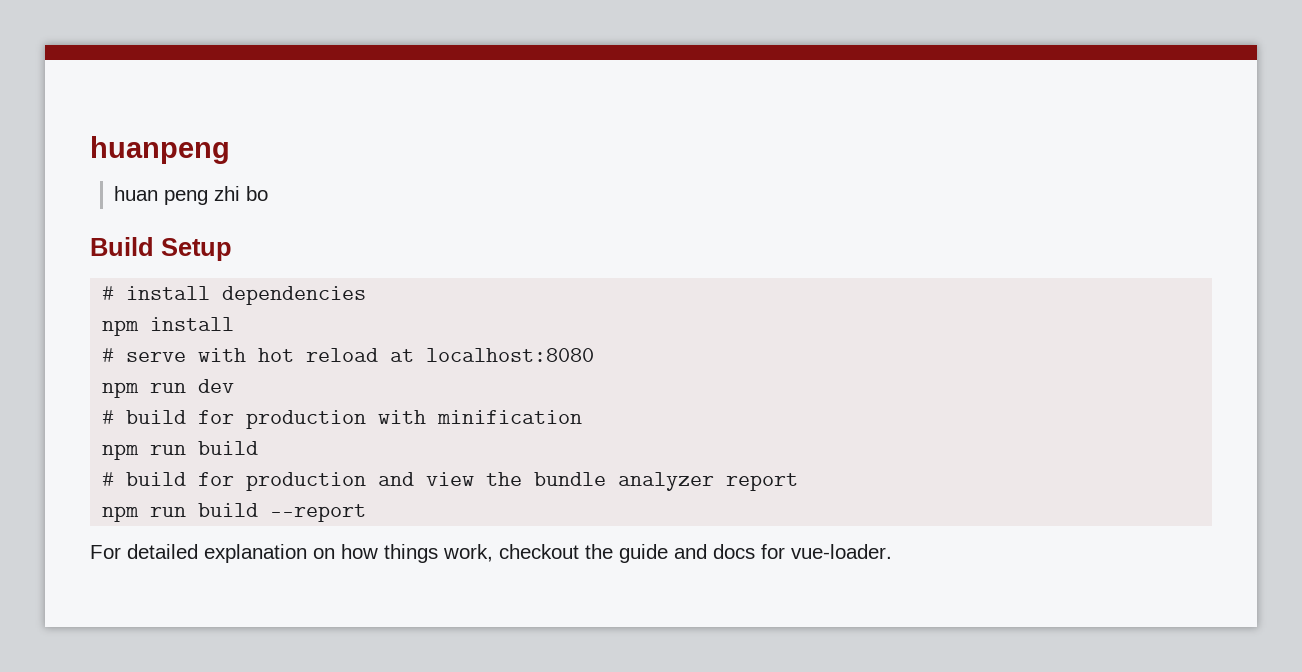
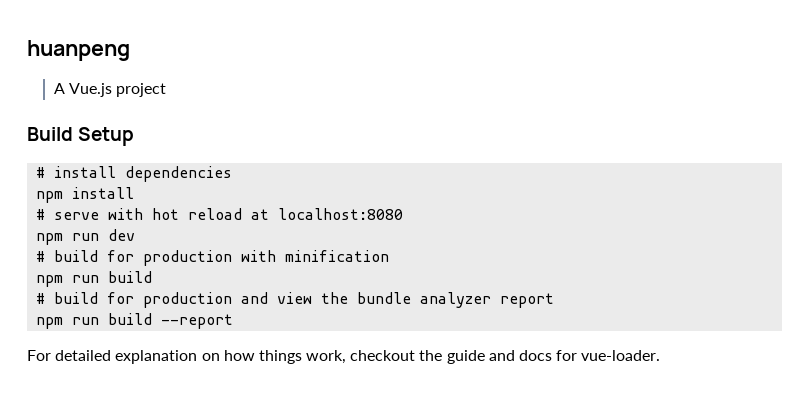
- huan peng zhi bo
+ A Vue.js project

